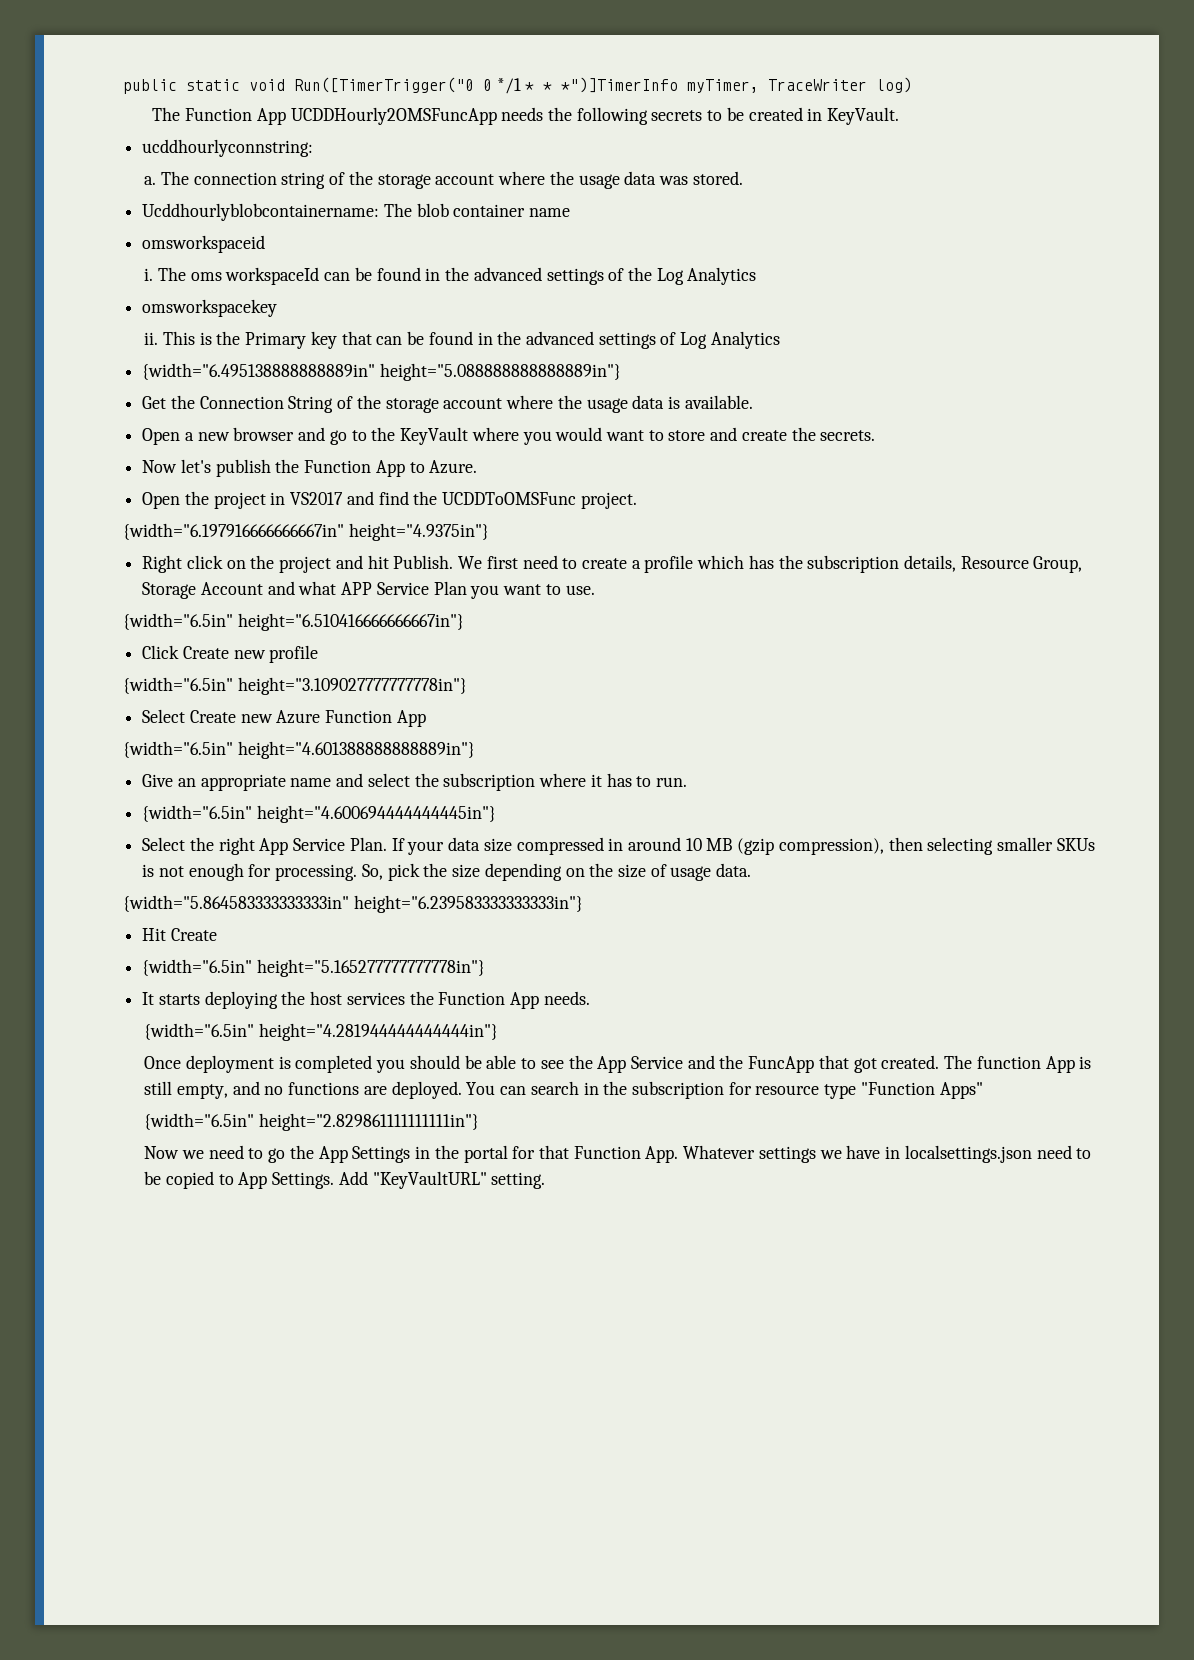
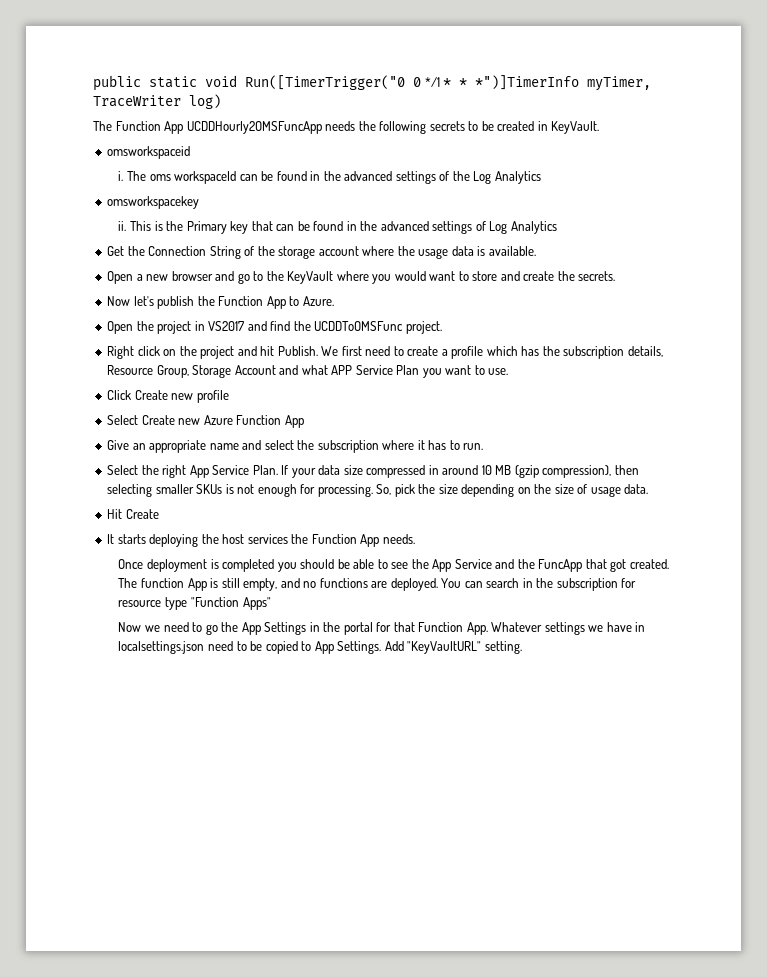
- ucddhourlyconnstring:
- a. The connection string of the storage account where the usage data was stored.
- Ucddhourlyblobcontainername: The blob container name
- {width="6.495138888888889in" height="5.088888888888889in"}
- {width="6.197916666666667in" height="4.9375in"}
- {width="6.5in" height="6.510416666666667in"}
- {width="6.5in" height="3.109027777777778in"}
- {width="6.5in" height="4.601388888888889in"}
- {width="6.5in" height="4.600694444444445in"}
- {width="5.864583333333333in" height="6.239583333333333in"}
- {width="6.5in" height="5.165277777777778in"}
- {width="6.5in" height="4.281944444444444in"}
- {width="6.5in" height="2.829861111111111in"}

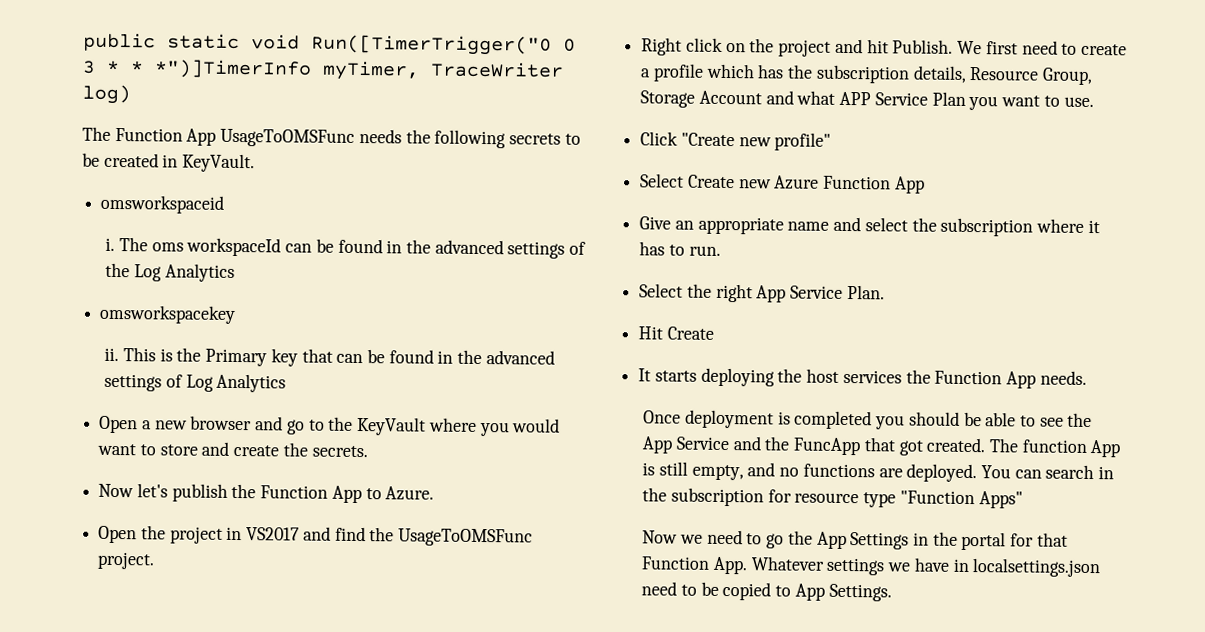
- public static void Run([TimerTrigger("0 0 */1 * * *")]TimerInfo myTimer, TraceWriter log)
+ public static void Run([TimerTrigger("0 0 3 * * *")]TimerInfo myTimer, TraceWriter log)
- The Function App UCDDHourly2OMSFuncApp needs the following secrets to be created in KeyVault.
+ The Function App UsageToOMSFunc needs the following secrets to be created in KeyVault.
- Get the Connection String of the storage account where the usage data is available.
- Open the project in VS2017 and find the UCDDToOMSFunc project.
+ Open the project in VS2017 and find the UsageToOMSFunc project.
- Click Create new profile
+ Click "Create new profile"
- If your data size compressed in around 10 MB (gzip compression), then selecting smaller SKUs is not enough for processing. So, pick the size depending on the size of usage data.
- Add "KeyVaultURL" setting.

